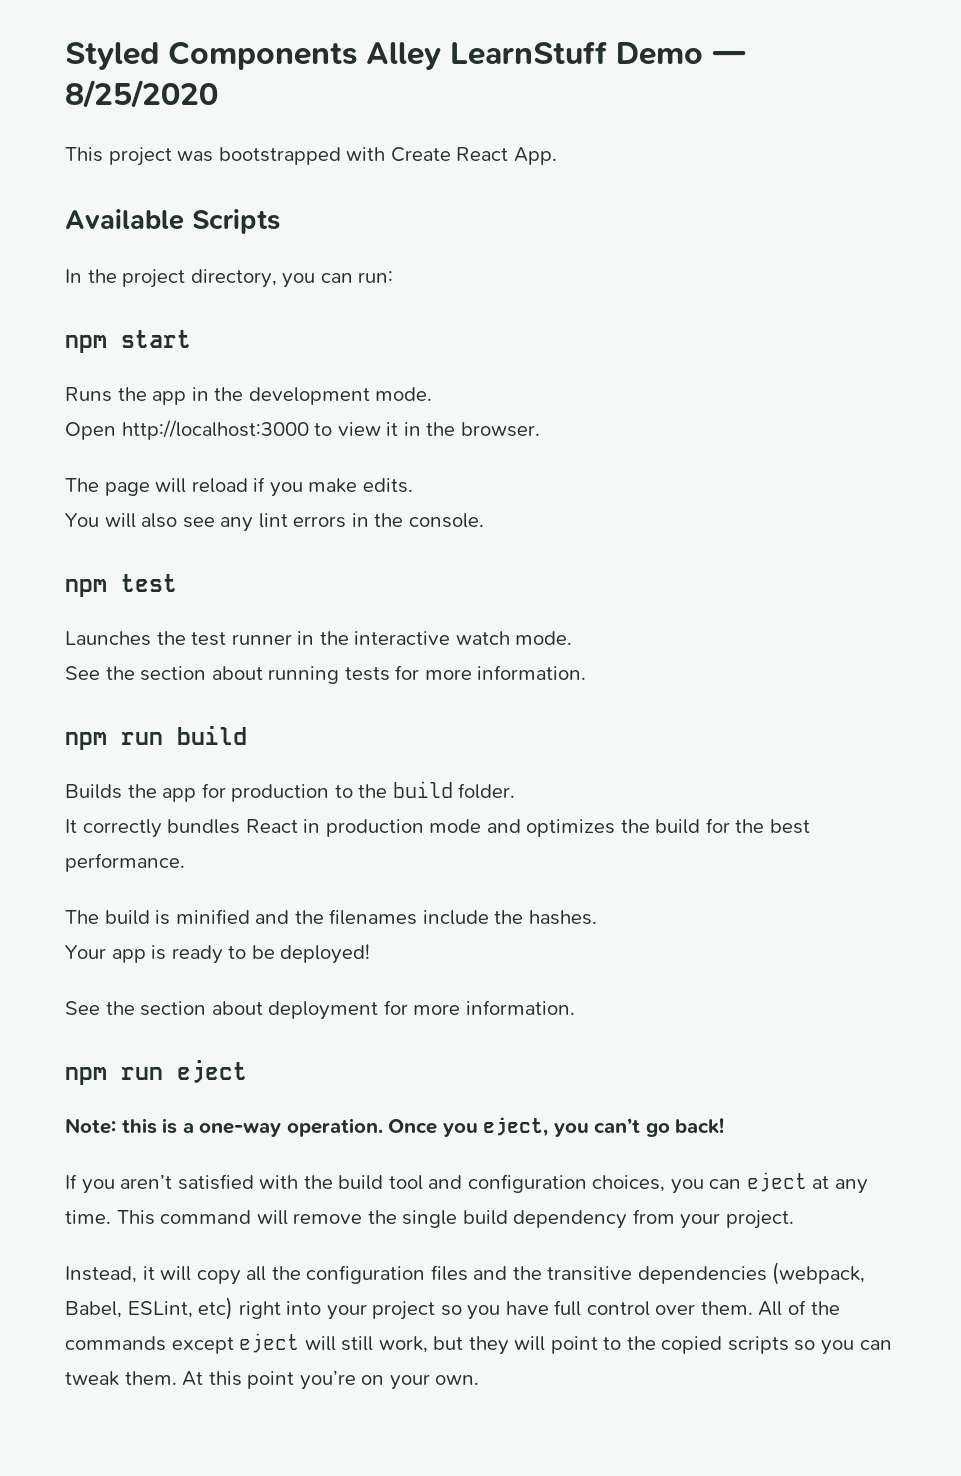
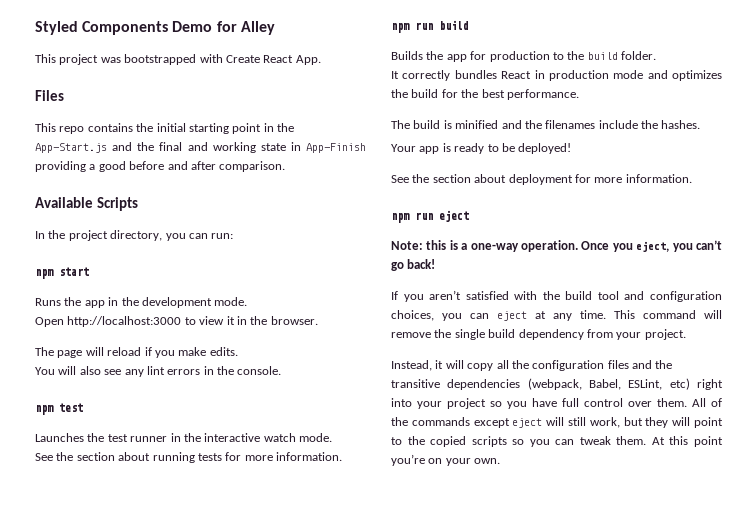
- Styled Components Alley LearnStuff Demo — 8/25/2020
+ Styled Components Demo for Alley
+ Files
+ This repo contains the initial starting point in the App-Start.js and the final and working state in App-Finish providing a good before and after comparison.

